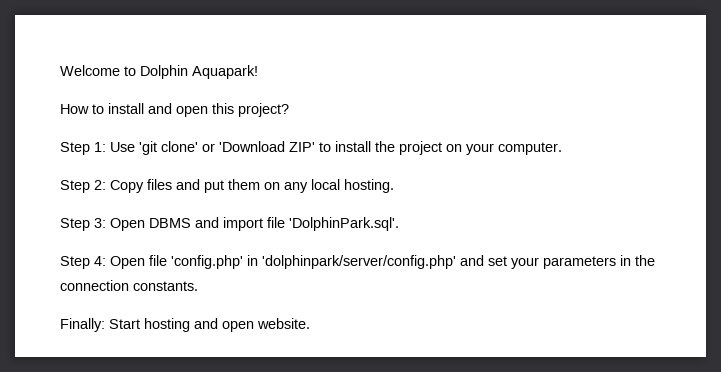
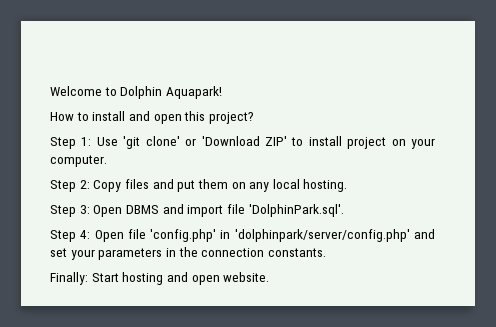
- Step 1: Use 'git clone' or 'Download ZIP' to install the project on your computer.
+ Step 1: Use 'git clone' or 'Download ZIP' to install project on your computer.

